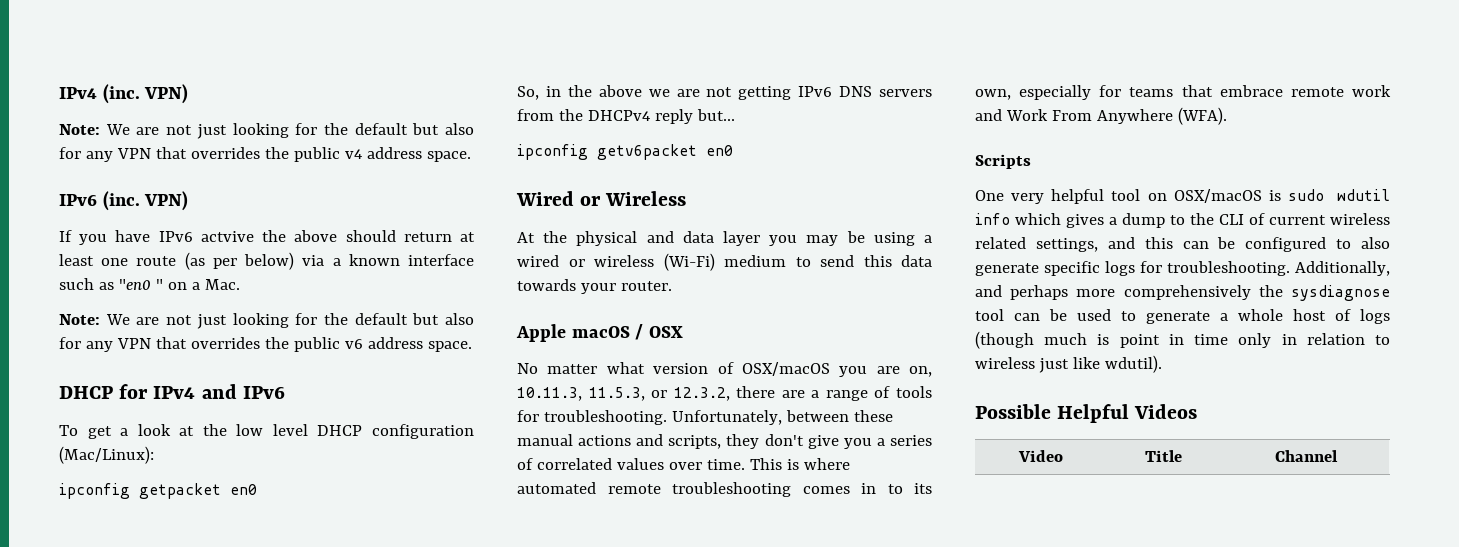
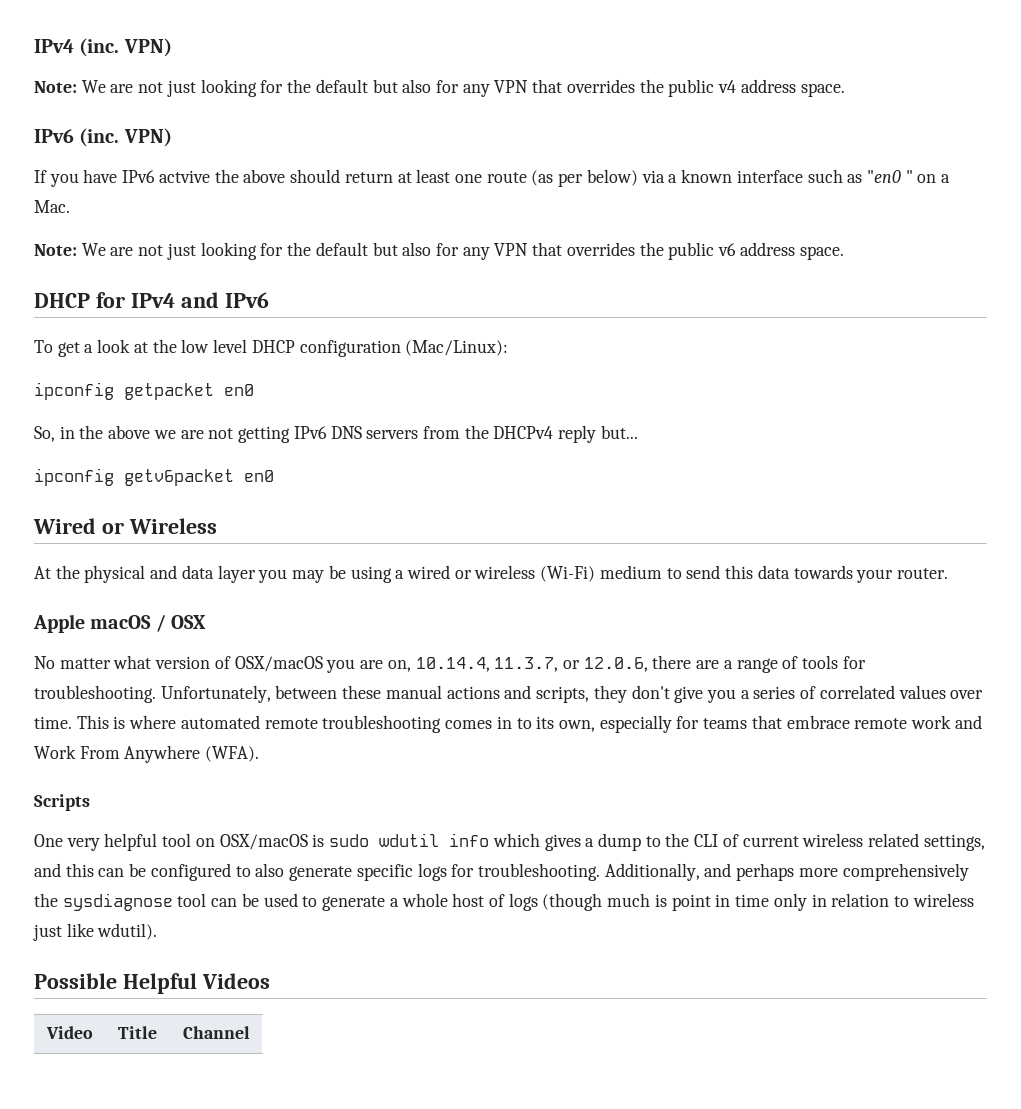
- No matter what version of OSX/macOS you are on, 10.11.3, 11.5.3, or 12.3.2, there are a range of tools for troubleshooting.
+ No matter what version of OSX/macOS you are on, 10.14.4, 11.3.7, or 12.0.6, there are a range of tools for troubleshooting.

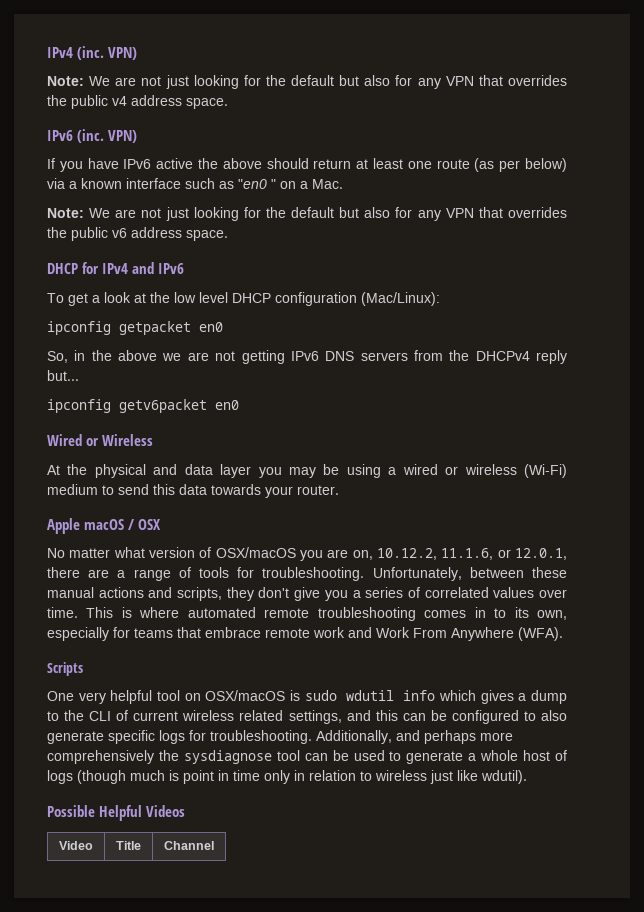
- If you have IPv6 actvive the above should return at least one route (as per below) via a known interface such as "en0 " on a Mac.
+ If you have IPv6 active the above should return at least one route (as per below) via a known interface such as "en0 " on a Mac.
- No matter what version of OSX/macOS you are on, 10.14.4, 11.3.7, or 12.0.6, there are a range of tools for troubleshooting.
+ No matter what version of OSX/macOS you are on, 10.12.2, 11.1.6, or 12.0.1, there are a range of tools for troubleshooting.

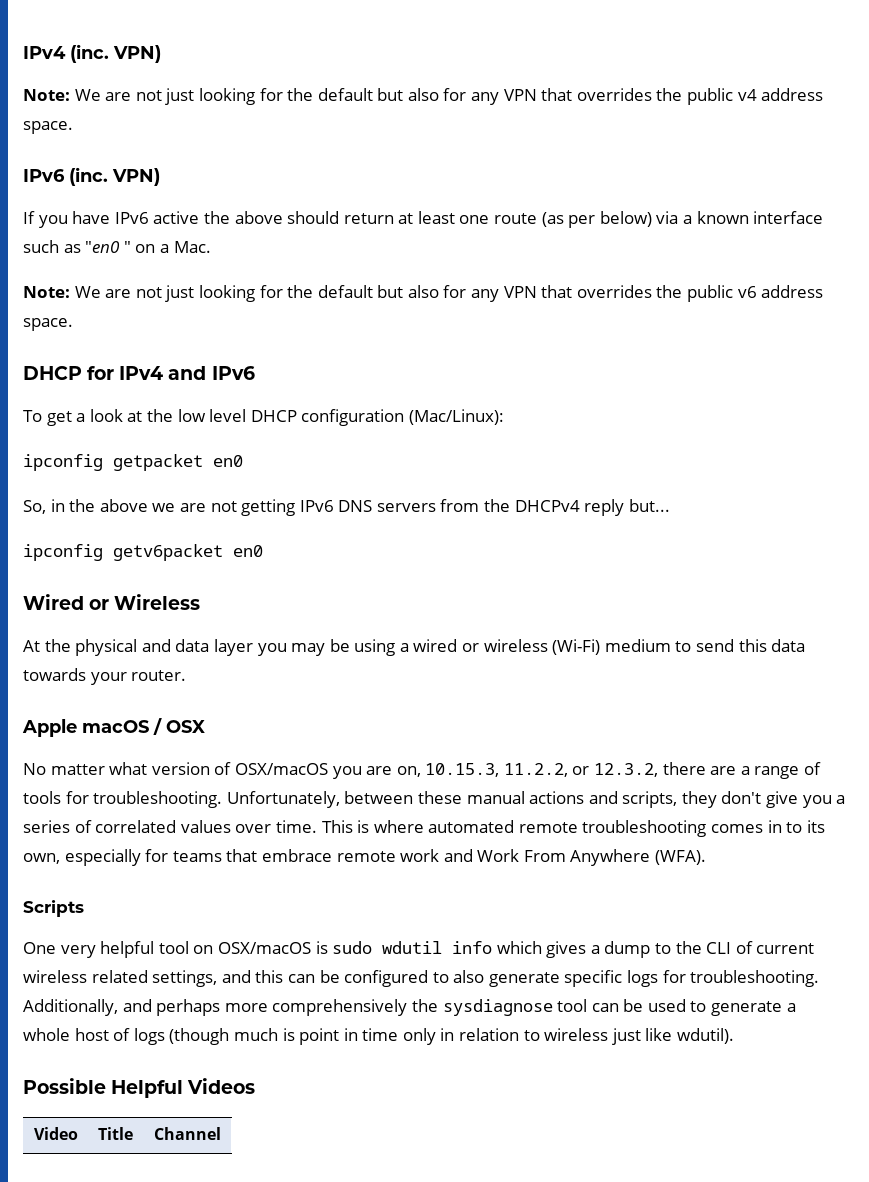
- No matter what version of OSX/macOS you are on, 10.12.2, 11.1.6, or 12.0.1, there are a range of tools for troubleshooting.
+ No matter what version of OSX/macOS you are on, 10.15.3, 11.2.2, or 12.3.2, there are a range of tools for troubleshooting.

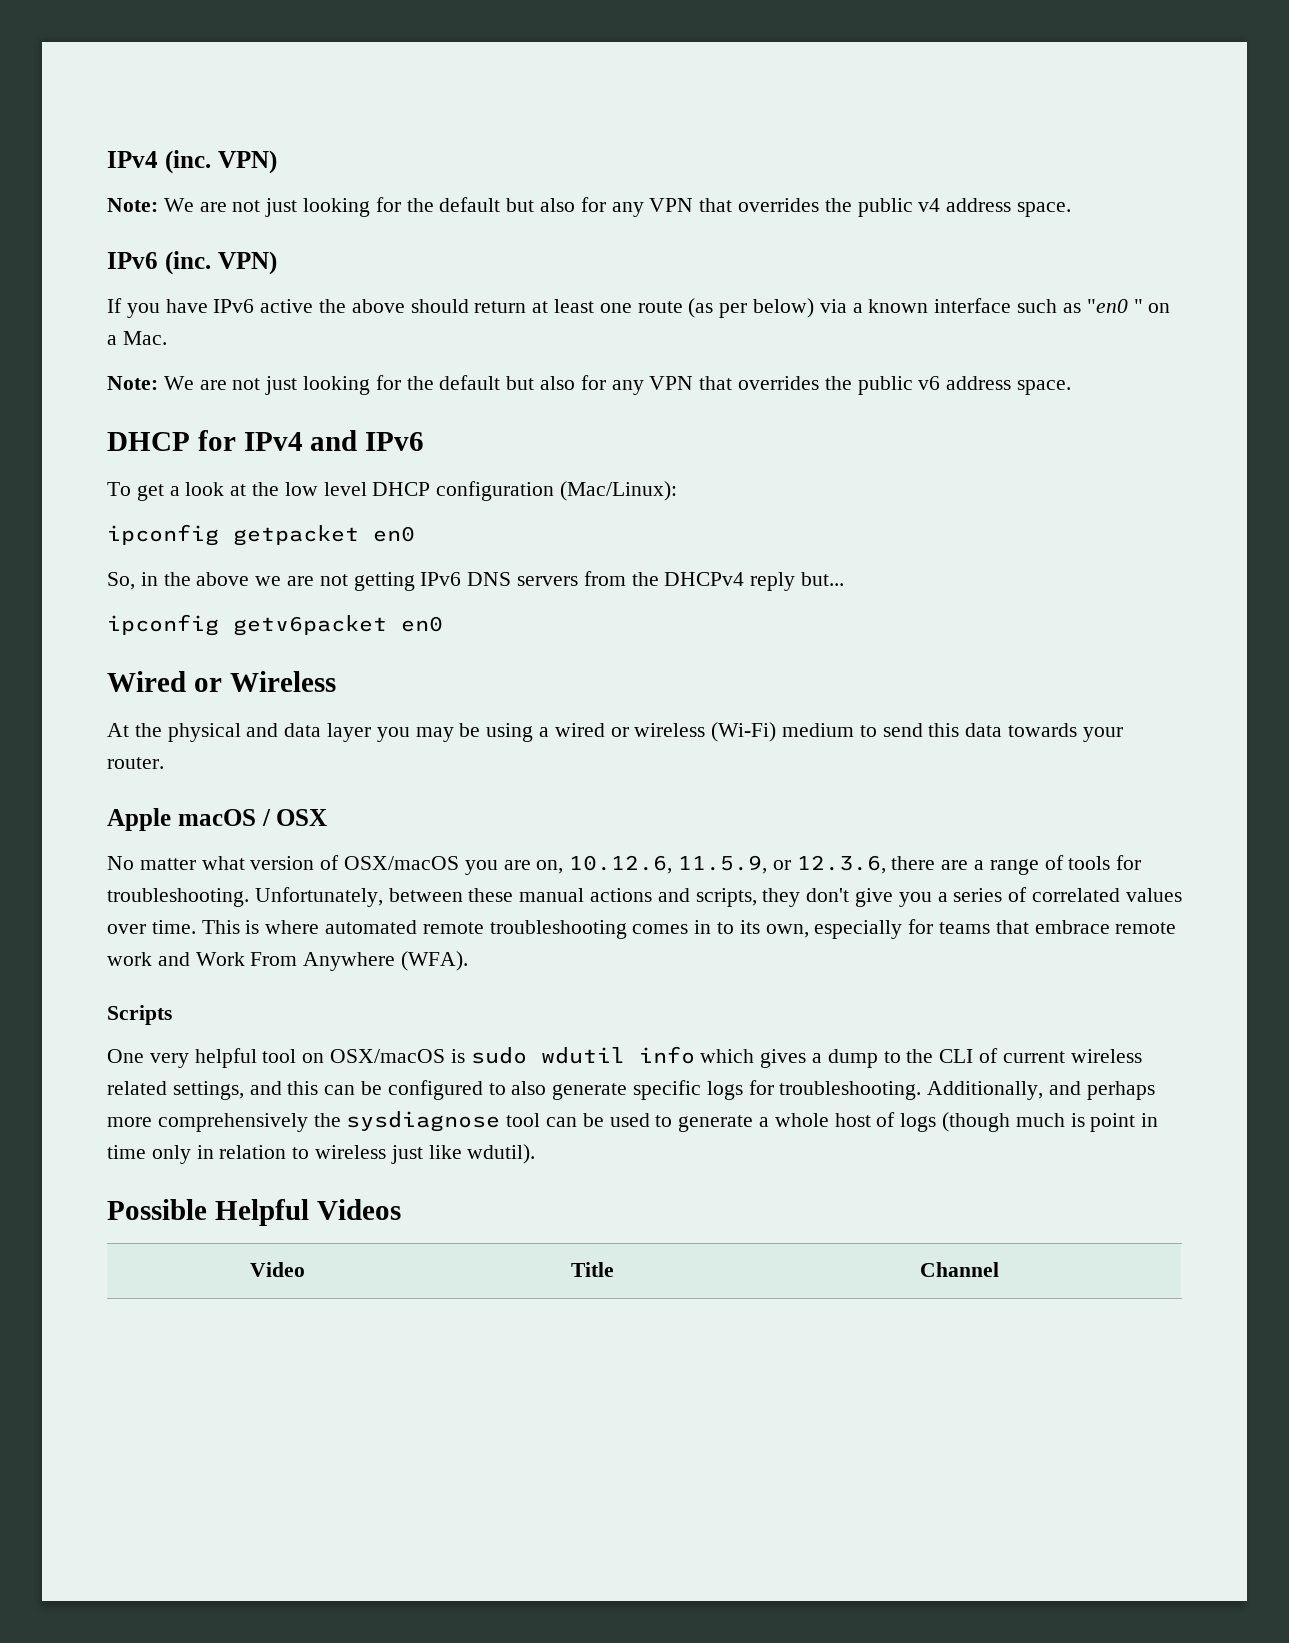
- No matter what version of OSX/macOS you are on, 10.15.3, 11.2.2, or 12.3.2, there are a range of tools for troubleshooting.
+ No matter what version of OSX/macOS you are on, 10.12.6, 11.5.9, or 12.3.6, there are a range of tools for troubleshooting.

